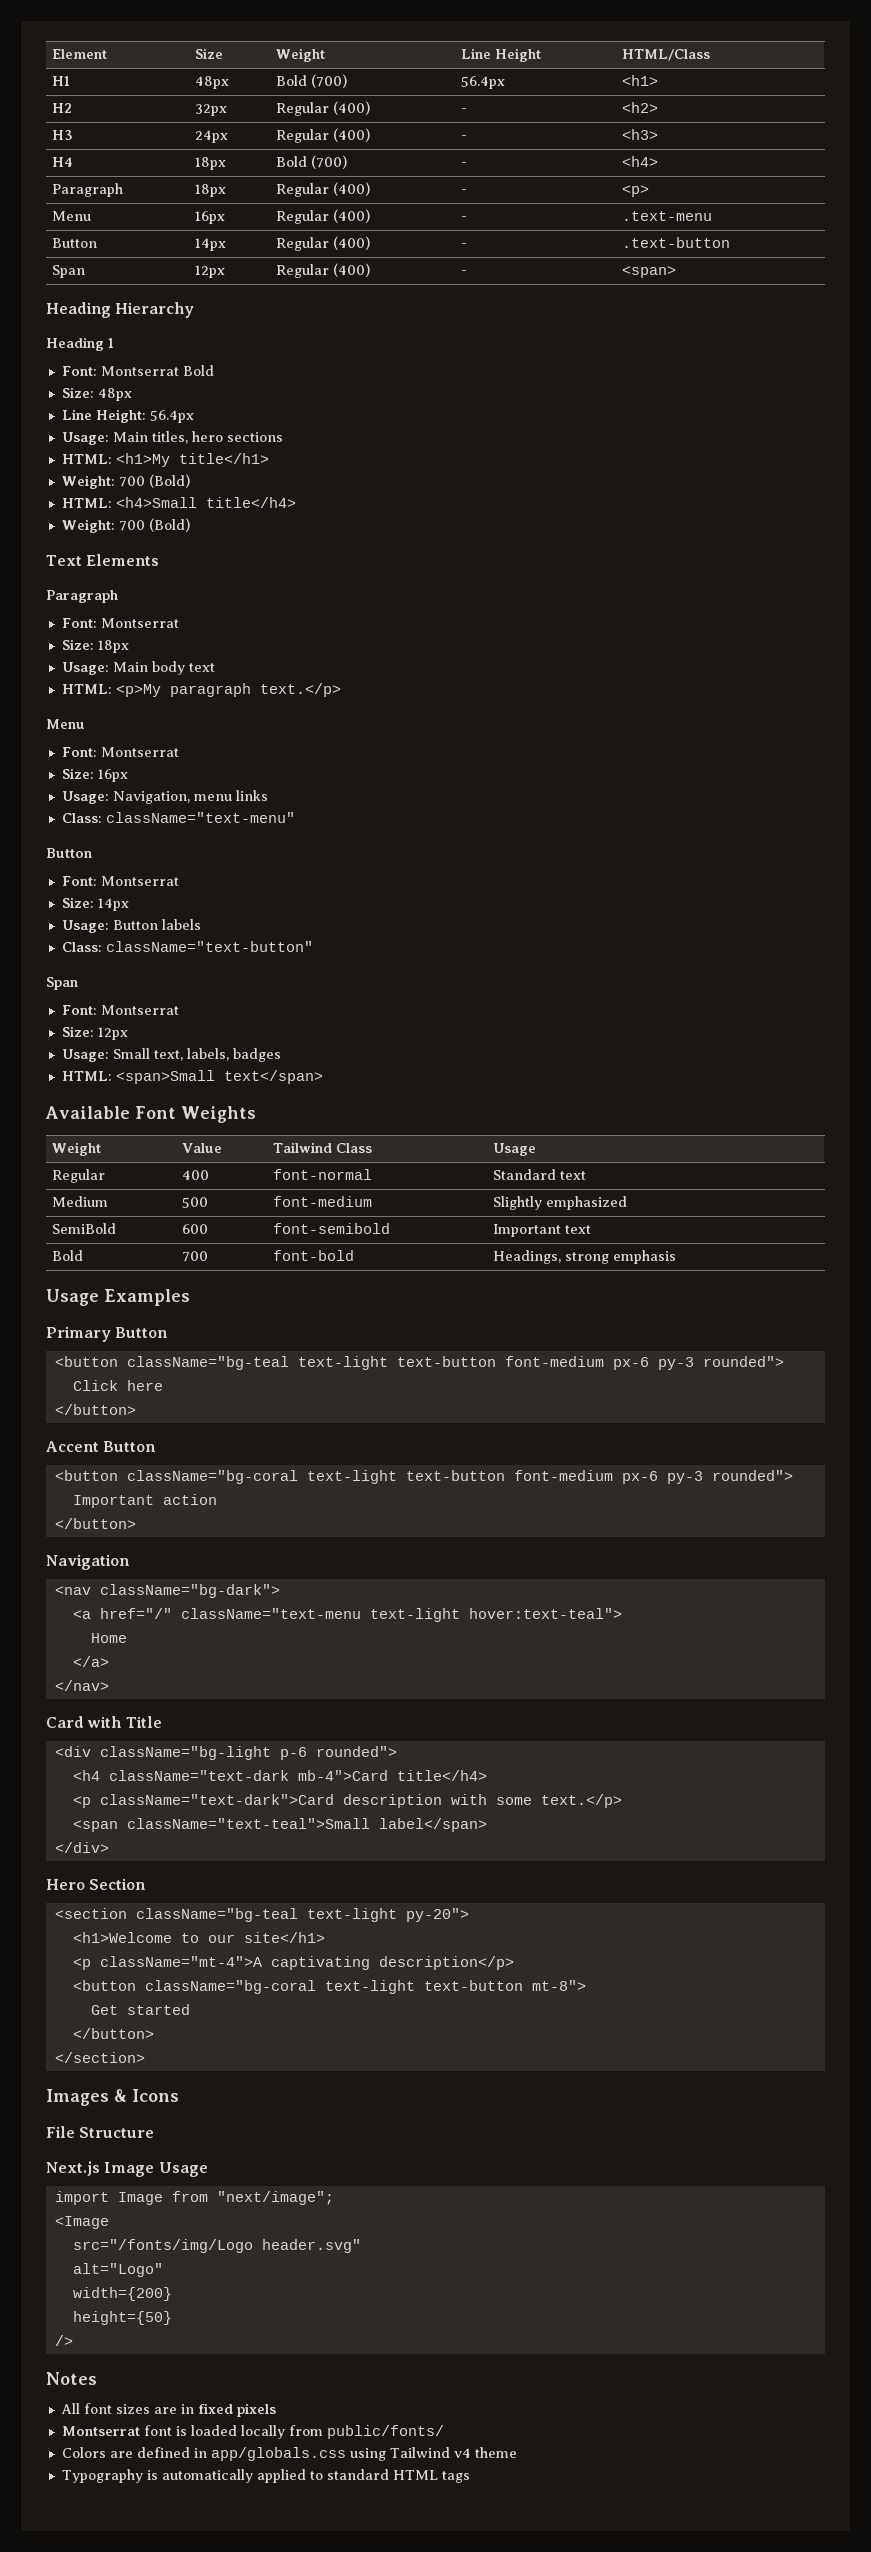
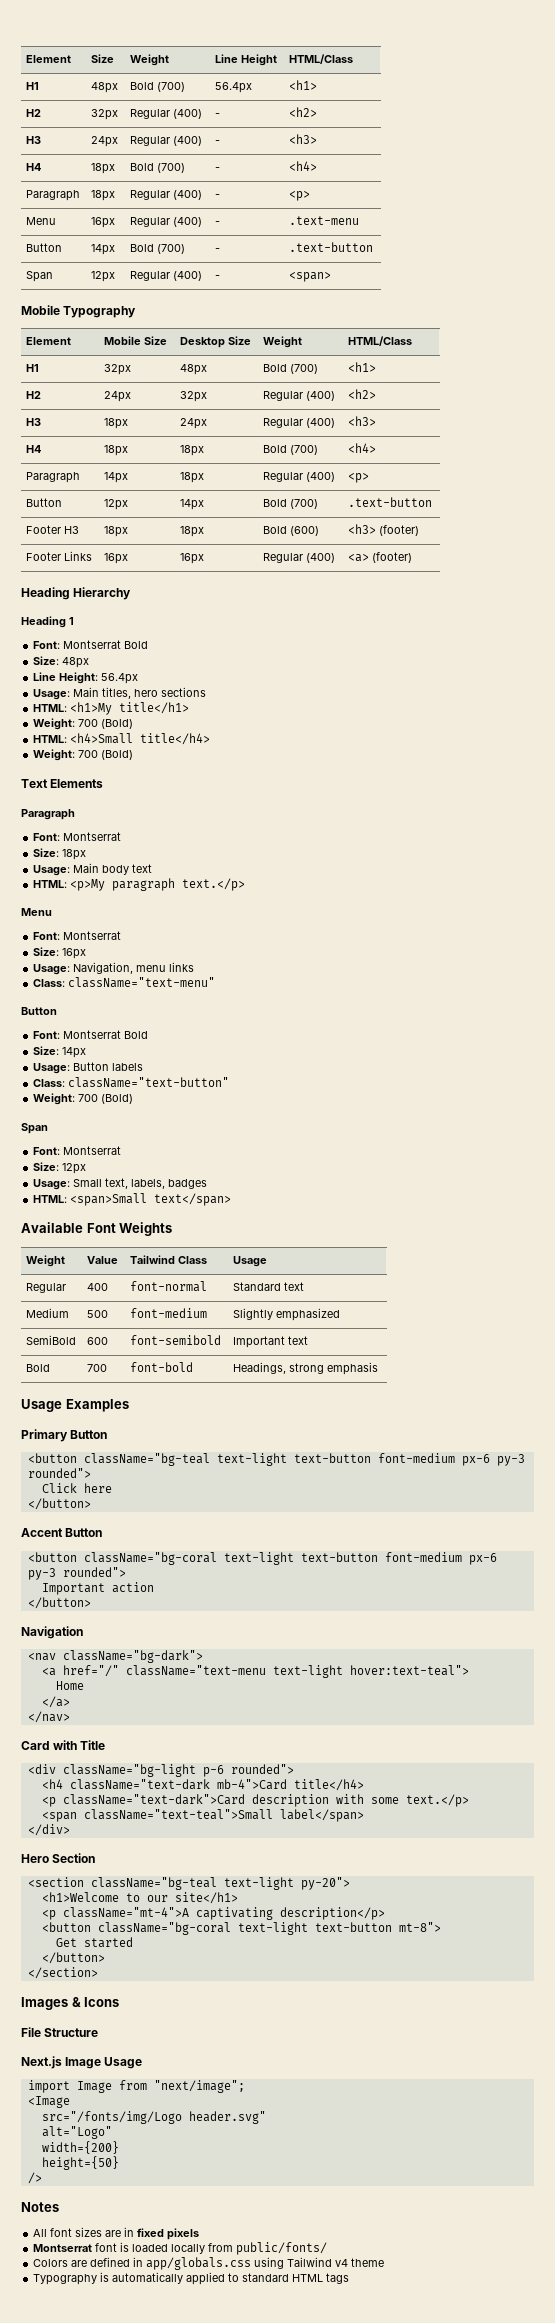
- Button | 14px | Regular (400) | - | .text-button
+ Button | 14px | Bold (700) | - | .text-button
+ Mobile Typography
+ Element | Mobile Size | Desktop Size | Weight | HTML/Class
+ H1 | 32px | 48px | Bold (700) | <h1>
+ H2 | 24px | 32px | Regular (400) | <h2>
+ H3 | 18px | 24px | Regular (400) | <h3>
+ H4 | 18px | 18px | Bold (700) | <h4>
+ Paragraph | 14px | 18px | Regular (400) | <p>
+ Button | 12px | 14px | Bold (700) | .text-button
+ Footer H3 | 18px | 18px | Bold (600) | <h3> (footer)
+ Footer Links | 16px | 16px | Regular (400) | <a> (footer)
  Class: className="text-menu"
  Button
- Font: Montserrat
+ Font: Montserrat Bold
  Class: className="text-button"
+ Weight: 700 (Bold)

